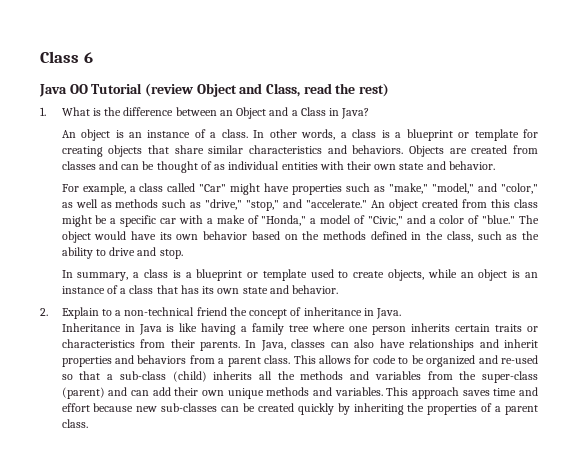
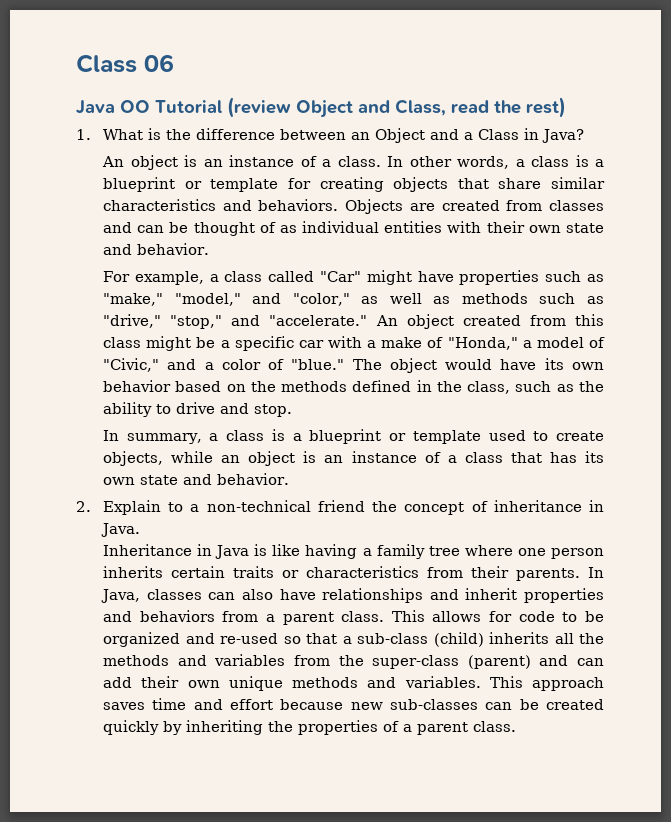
- Class 6
+ Class 06

